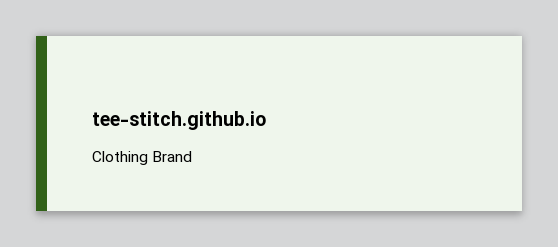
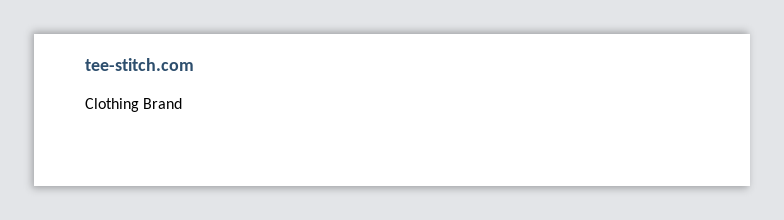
- tee-stitch.github.io
+ tee-stitch.com

